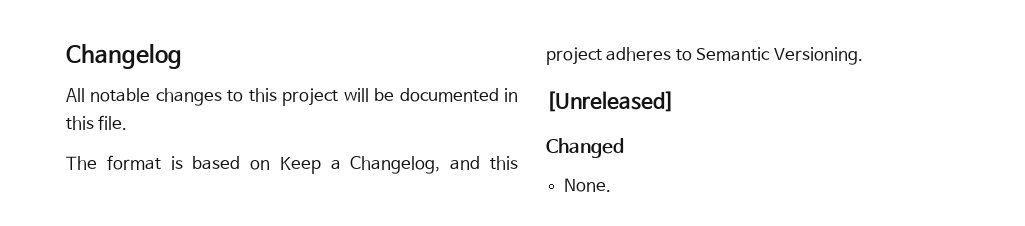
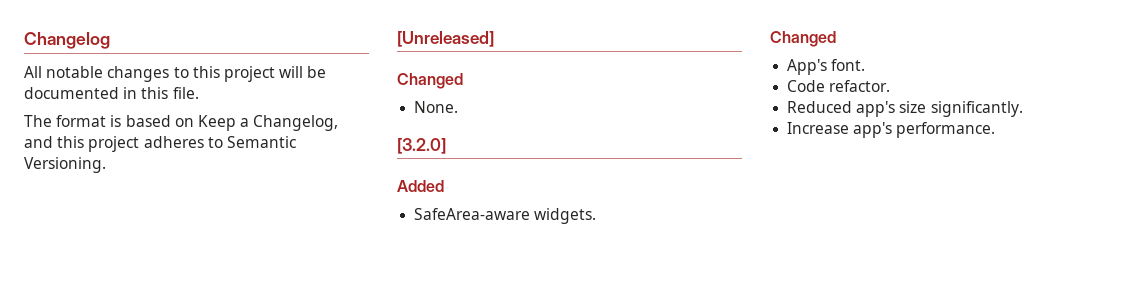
+ [3.2.0]
+ Added
+ SafeArea-aware widgets.
+ Changed
+ App's font.
+ Code refactor.
+ Reduced app's size significantly.
+ Increase app's performance.

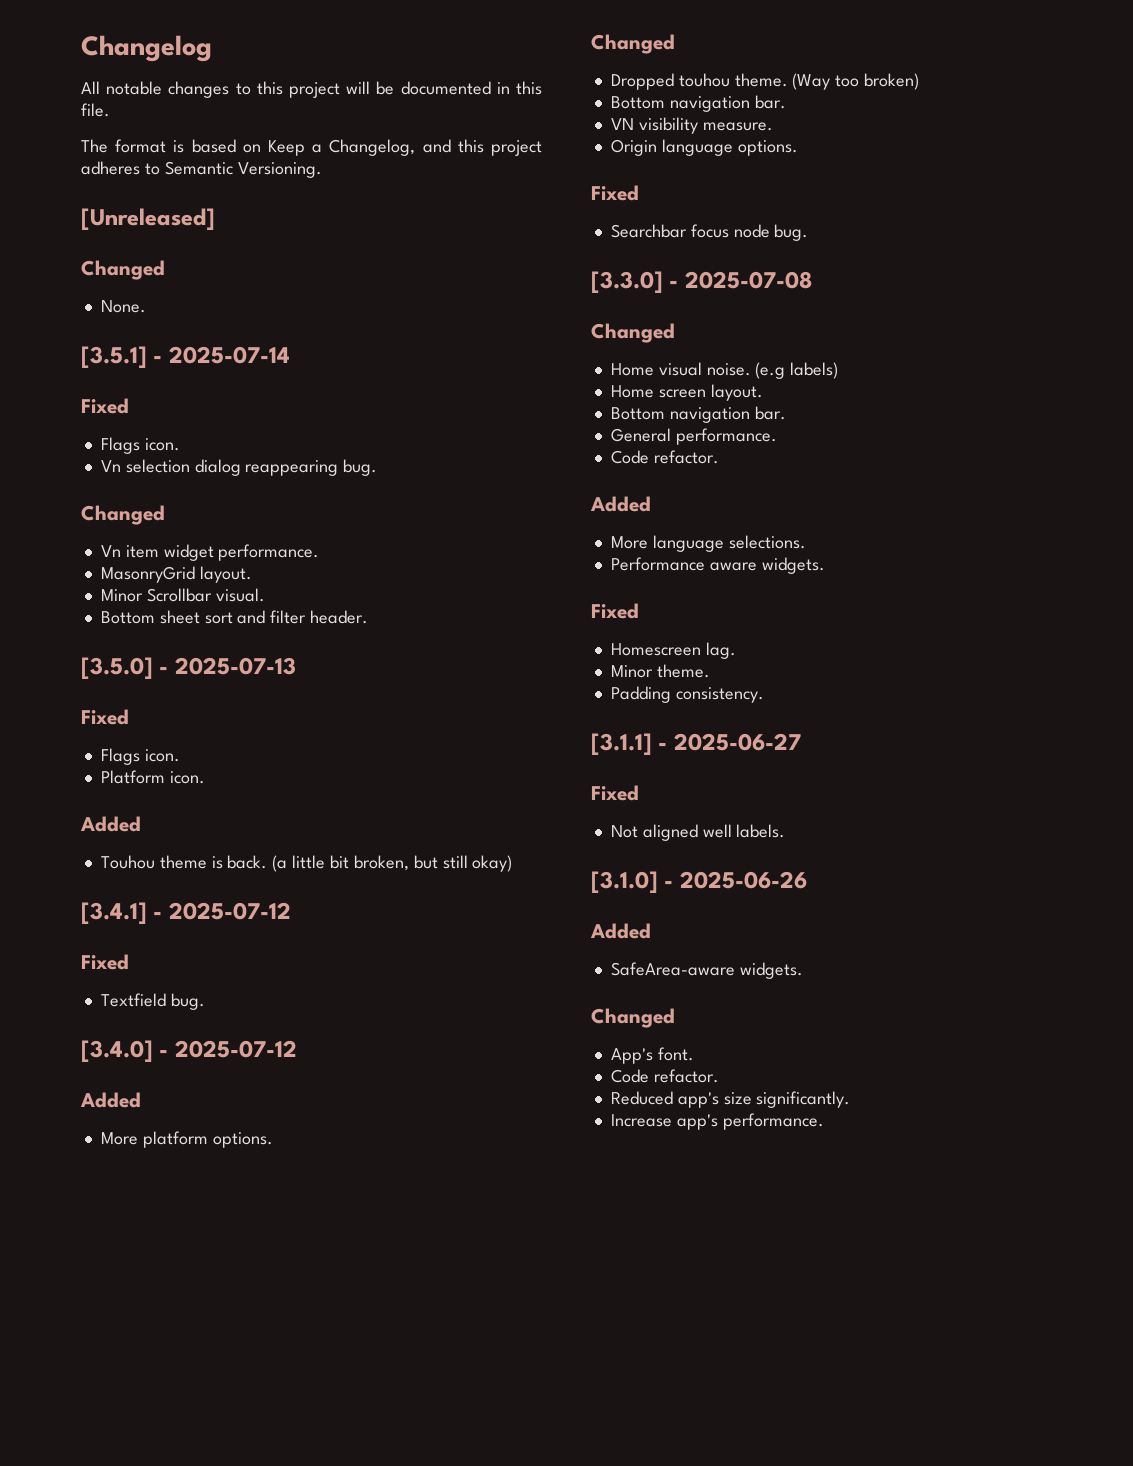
- [3.2.0]
+ [3.5.1] - 2025-07-14
+ Fixed
+ Flags icon.
+ Vn selection dialog reappearing bug.
+ Changed
+ Vn item widget performance.
+ MasonryGrid layout.
+ Minor Scrollbar visual.
+ Bottom sheet sort and filter header.
+ [3.5.0] - 2025-07-13
+ Fixed
+ Flags icon.
+ Platform icon.
+ Added
+ Touhou theme is back. (a little bit broken, but still okay)
+ [3.4.1] - 2025-07-12
+ Fixed
+ Textfield bug.
+ [3.4.0] - 2025-07-12
+ Added
+ More platform options.
+ Changed
+ Dropped touhou theme. (Way too broken)
+ Bottom navigation bar.
+ VN visibility measure.
+ Origin language options.
+ Fixed
+ Searchbar focus node bug.
+ [3.3.0] - 2025-07-08
+ Changed
+ Home visual noise. (e.g labels)
+ Home screen layout.
+ Bottom navigation bar.
+ General performance.
+ Code refactor.
+ Added
+ More language selections.
+ Performance aware widgets.
+ Fixed
+ Homescreen lag.
+ Minor theme.
+ Padding consistency.
+ [3.1.1] - 2025-06-27
+ Fixed
+ Not aligned well labels.
+ [3.1.0] - 2025-06-26

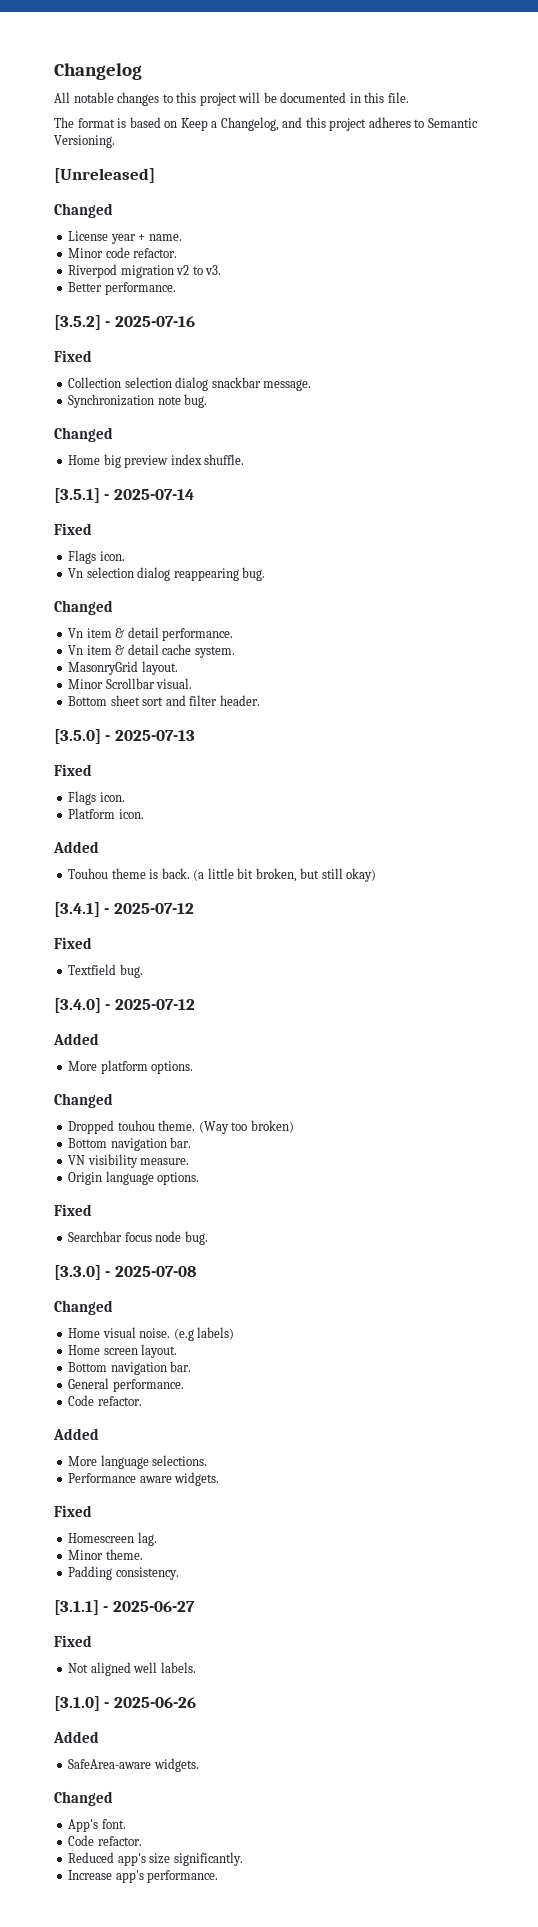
- None.
+ License year + name.
+ Minor code refactor.
+ Riverpod migration v2 to v3.
+ Better performance.
+ [3.5.2] - 2025-07-16
+ Fixed
+ Collection selection dialog snackbar message.
+ Synchronization note bug.
+ Changed
+ Home big preview index shuffle.
- Vn item widget performance.
+ Vn item & detail performance.
+ Vn item & detail cache system.

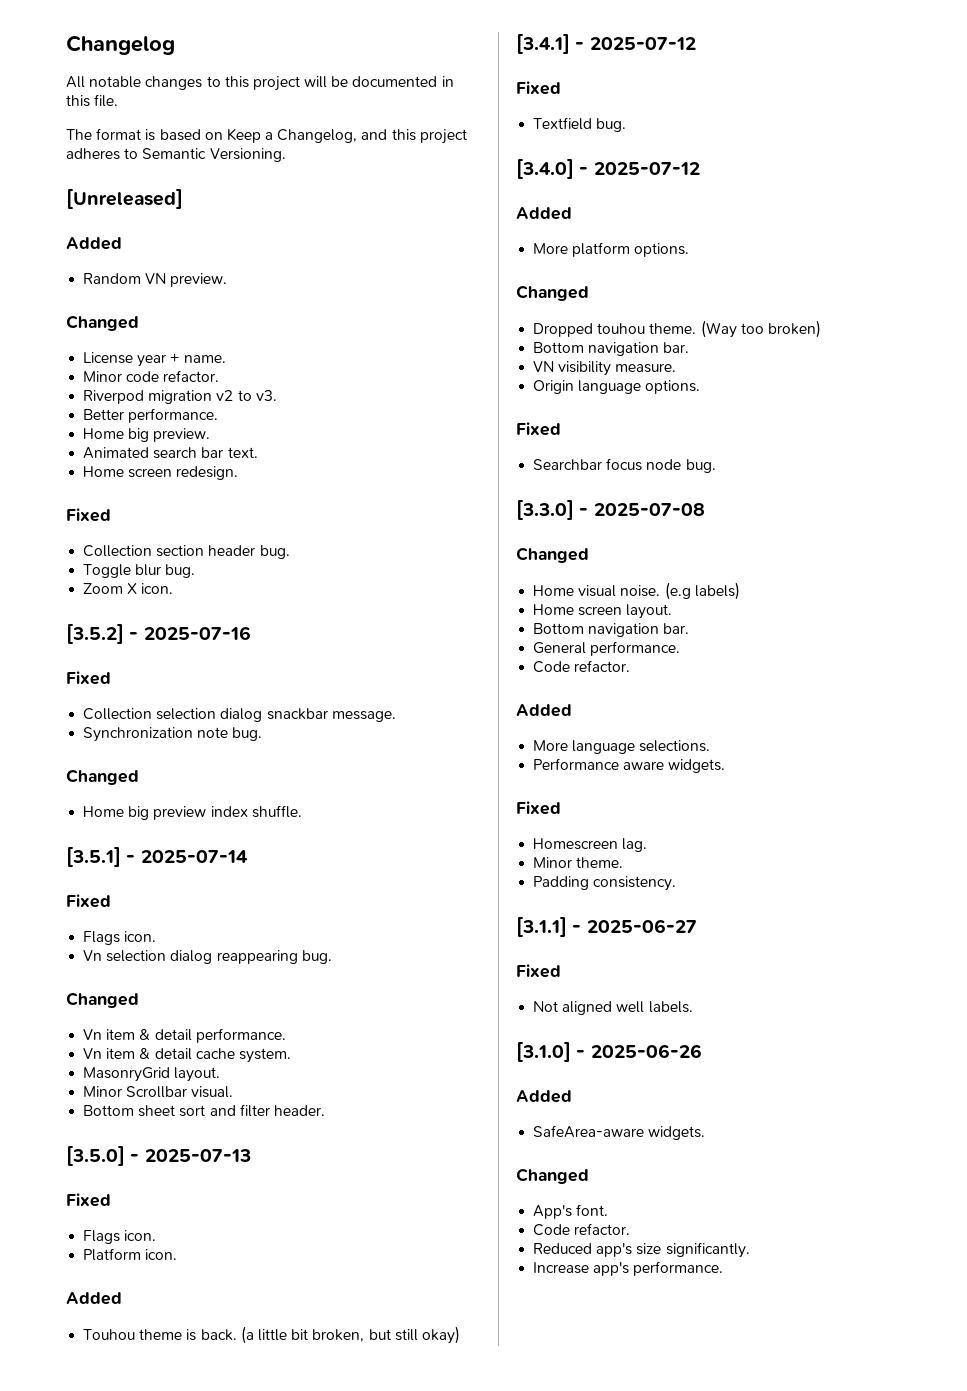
  [Unreleased]
+ Added
+ Random VN preview.
+ Home big preview.
+ Animated search bar text.
+ Home screen redesign.
+ Fixed
+ Collection section header bug.
+ Toggle blur bug.
+ Zoom X icon.

